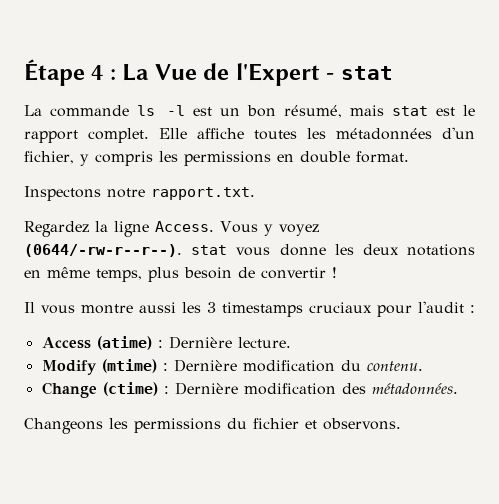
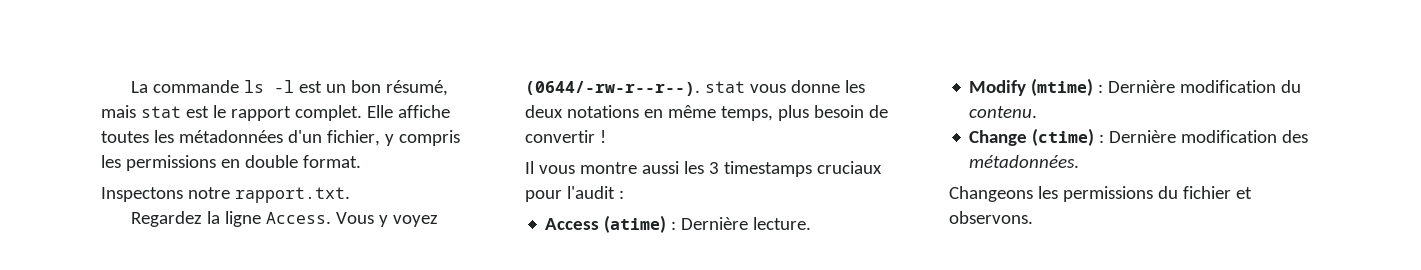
- Étape 4 : La Vue de l'Expert - stat

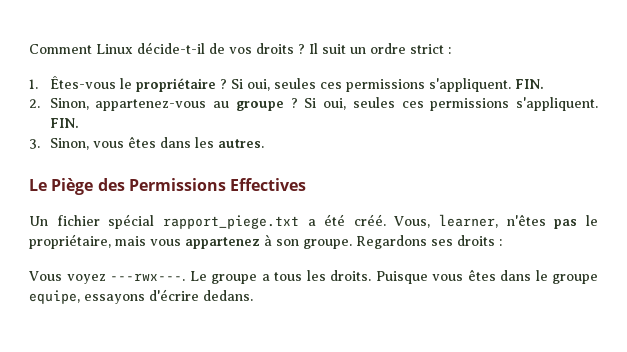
- La commande ls -l est un bon résumé, mais stat est le rapport complet. Elle affiche toutes les métadonnées d'un fichier, y compris les permissions en double format.
- Inspectons notre rapport.txt.
- Regardez la ligne Access. Vous y voyez (0644/-rw-r--r--). stat vous donne les deux notations en même temps, plus besoin de convertir !
- Il vous montre aussi les 3 timestamps cruciaux pour l'audit :
- Access (atime) : Dernière lecture.
- Modify (mtime) : Dernière modification du contenu.
- Change (ctime) : Dernière modification des métadonnées.
- Changeons les permissions du fichier et observons.
+ Comment Linux décide-t-il de vos droits ? Il suit un ordre strict :
+ 1. Êtes-vous le propriétaire ? Si oui, seules ces permissions s'appliquent. FIN.
+ 2. Sinon, appartenez-vous au groupe ? Si oui, seules ces permissions s'appliquent. FIN.
+ 3. Sinon, vous êtes dans les autres.
+ Le Piège des Permissions Effectives
+ Un fichier spécial rapport_piege.txt a été créé. Vous, learner, n'êtes pas le propriétaire, mais vous appartenez à son groupe. Regardons ses droits :
+ Vous voyez ---rwx---. Le groupe a tous les droits. Puisque vous êtes dans le groupe equipe, essayons d'écrire dedans.

